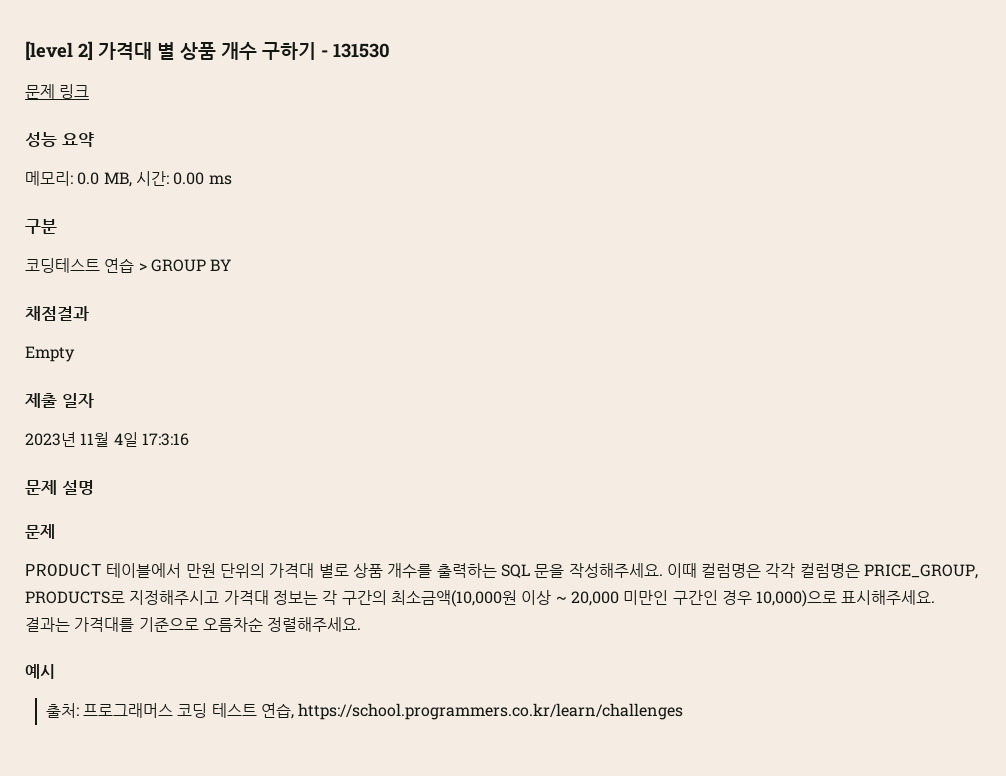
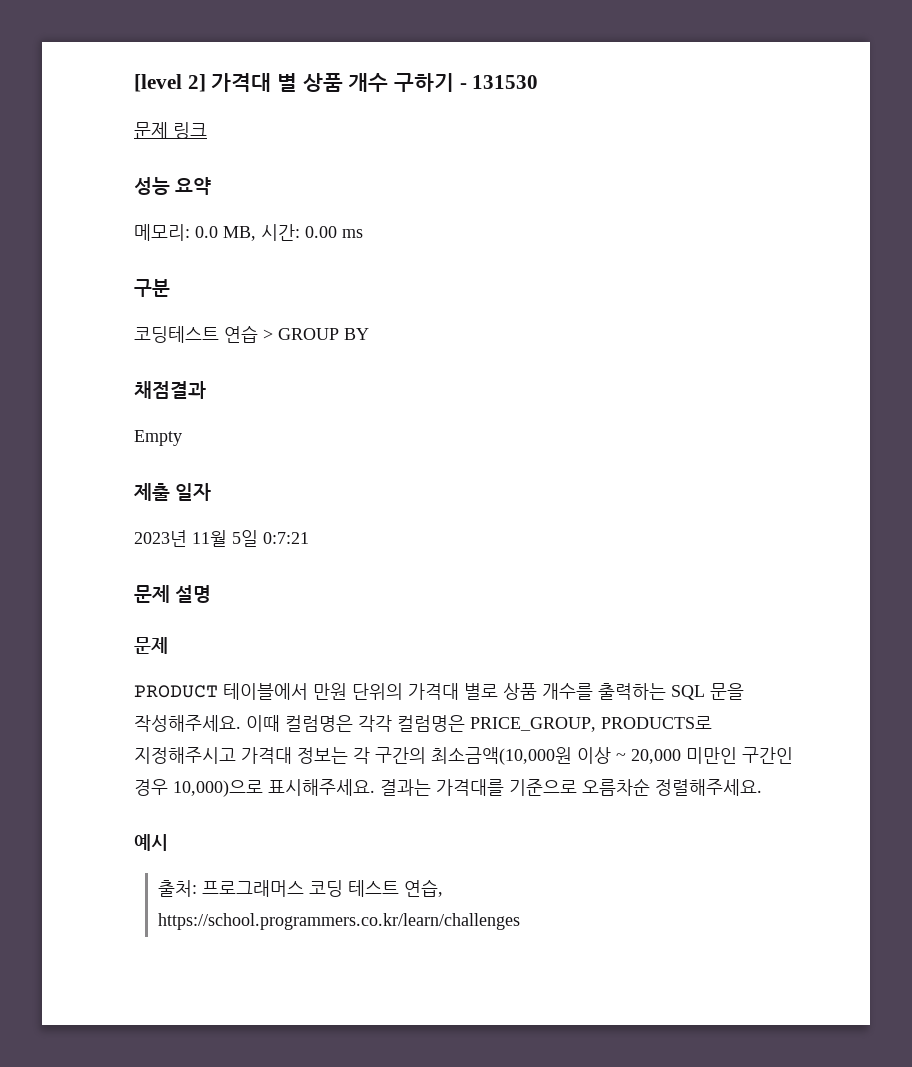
- 2023년 11월 4일 17:3:16
+ 2023년 11월 5일 0:7:21

